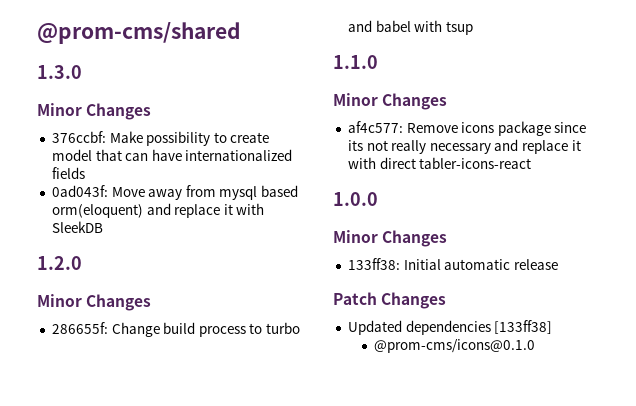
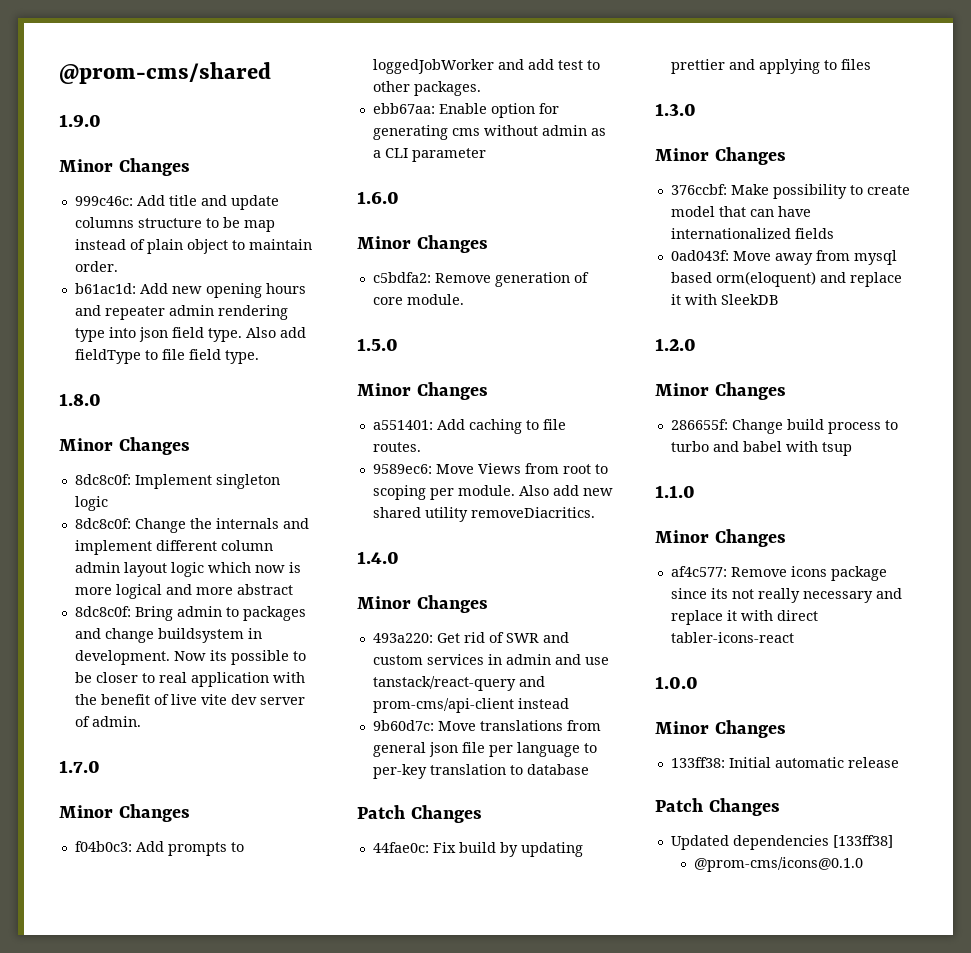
+ 1.9.0
+ Minor Changes
+ 999c46c: Add title and update columns structure to be map instead of plain object to maintain order.
+ b61ac1d: Add new opening hours and repeater admin rendering type into json field type. Also add fieldType to file field type.
+ 1.8.0
+ Minor Changes
+ 8dc8c0f: Implement singleton logic
+ 8dc8c0f: Change the internals and implement different column admin layout logic which now is more logical and more abstract
+ 8dc8c0f: Bring admin to packages and change buildsystem in development. Now its possible to be closer to real application with the benefit of live vite dev server of admin.
+ 1.7.0
+ Minor Changes
+ f04b0c3: Add prompts to loggedJobWorker and add test to other packages.
+ ebb67aa: Enable option for generating cms without admin as a CLI parameter
+ 1.6.0
+ Minor Changes
+ c5bdfa2: Remove generation of core module.
+ 1.5.0
+ Minor Changes
+ a551401: Add caching to file routes.
+ 9589ec6: Move Views from root to scoping per module. Also add new shared utility removeDiacritics.
+ 1.4.0
+ Minor Changes
+ 493a220: Get rid of SWR and custom services in admin and use tanstack/react-query and prom-cms/api-client instead
+ 9b60d7c: Move translations from general json file per language to per-key translation to database
+ Patch Changes
+ 44fae0c: Fix build by updating prettier and applying to files

